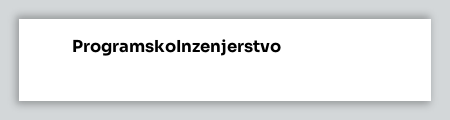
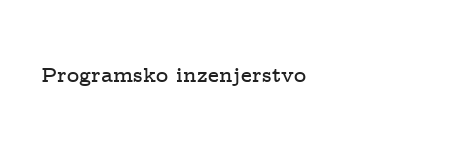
- ProgramskoInzenjerstvo
+ Programsko inzenjerstvo

